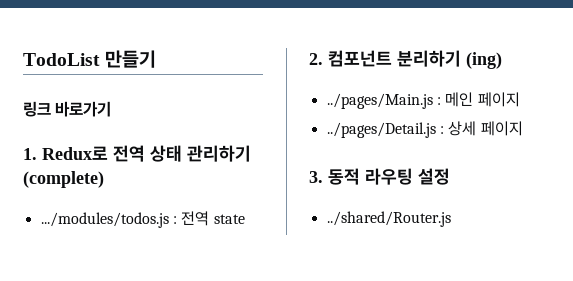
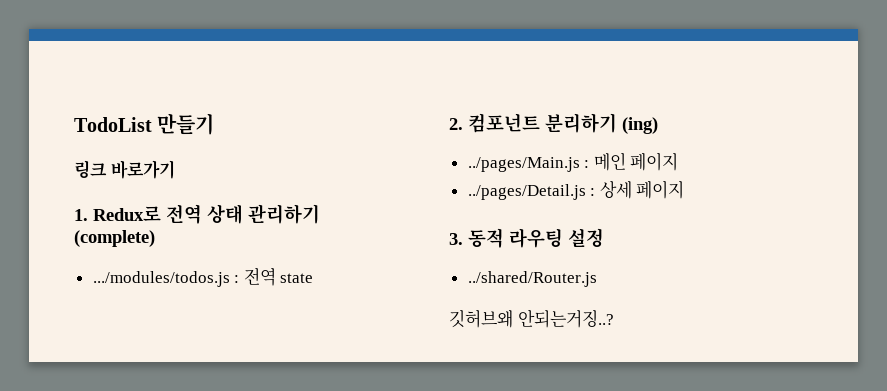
+ 깃허브왜 안되는거징..?

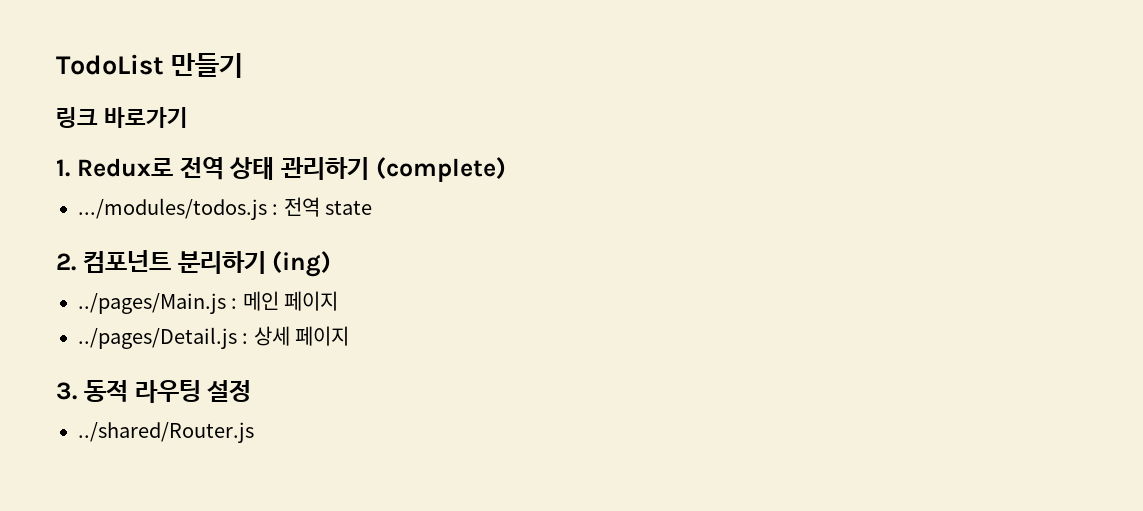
- 깃허브왜 안되는거징..?

